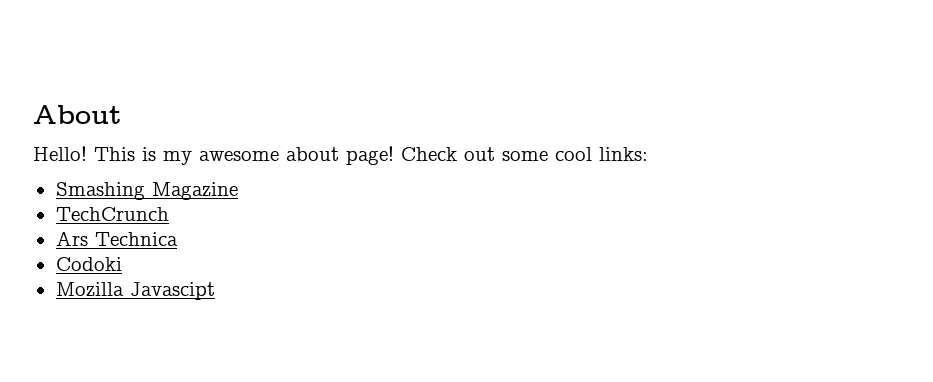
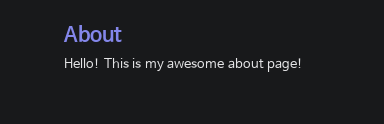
- Check out some cool links:
- Smashing Magazine
- TechCrunch
- Ars Technica
- Codoki
- Mozilla Javascipt

